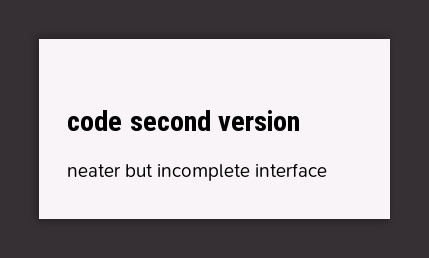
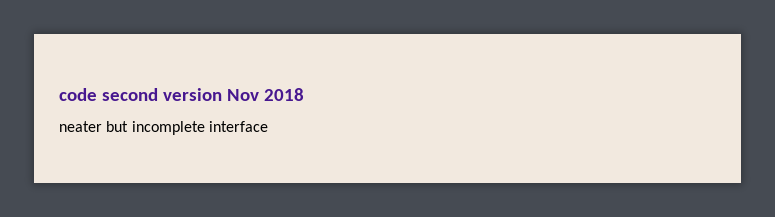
- code second version
+ code second version Nov 2018

